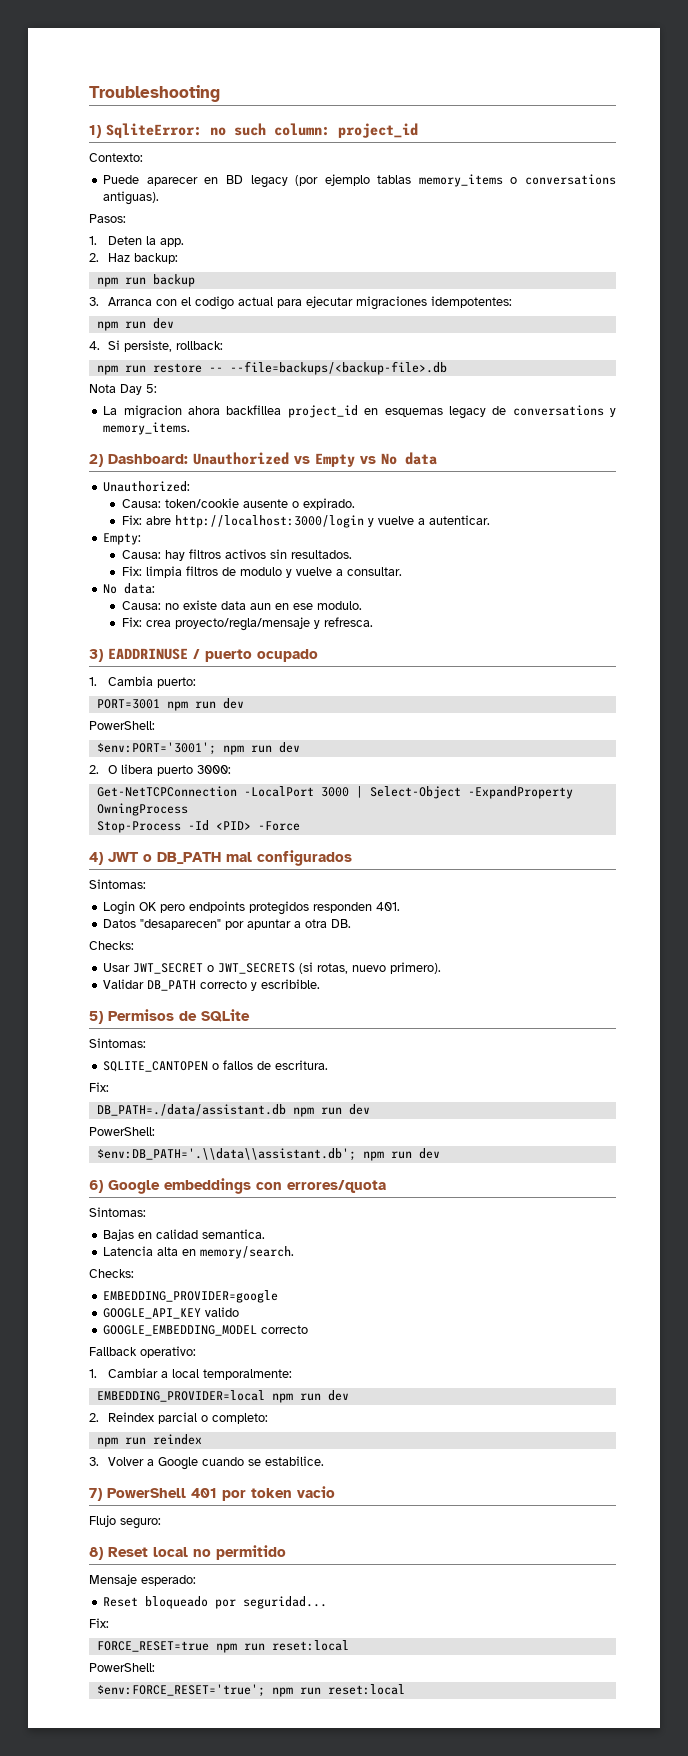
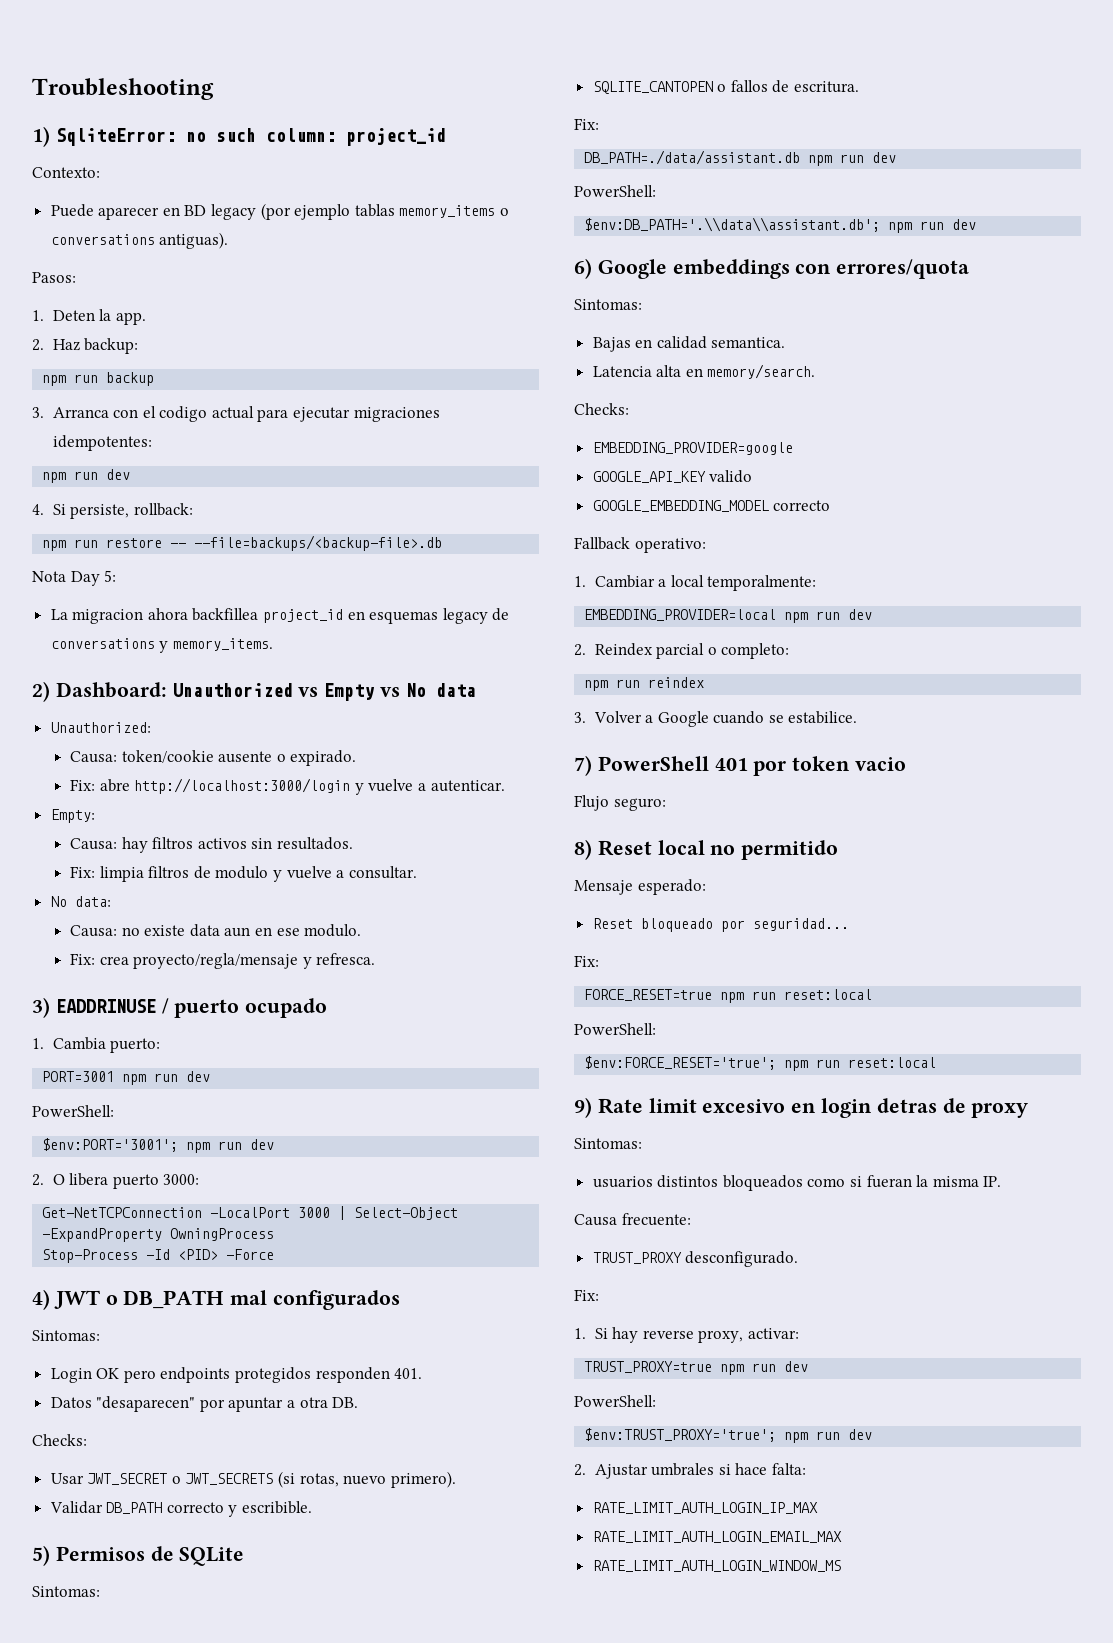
+ 9) Rate limit excesivo en login detras de proxy
+ Sintomas:
+ usuarios distintos bloqueados como si fueran la misma IP.
+ Causa frecuente:
+ TRUST_PROXY desconfigurado.
+ Fix:
+ 1. Si hay reverse proxy, activar:
+ TRUST_PROXY=true npm run dev
+ PowerShell:
+ $env:TRUST_PROXY='true'; npm run dev
+ 2. Ajustar umbrales si hace falta:
+ RATE_LIMIT_AUTH_LOGIN_IP_MAX
+ RATE_LIMIT_AUTH_LOGIN_EMAIL_MAX
+ RATE_LIMIT_AUTH_LOGIN_WINDOW_MS

